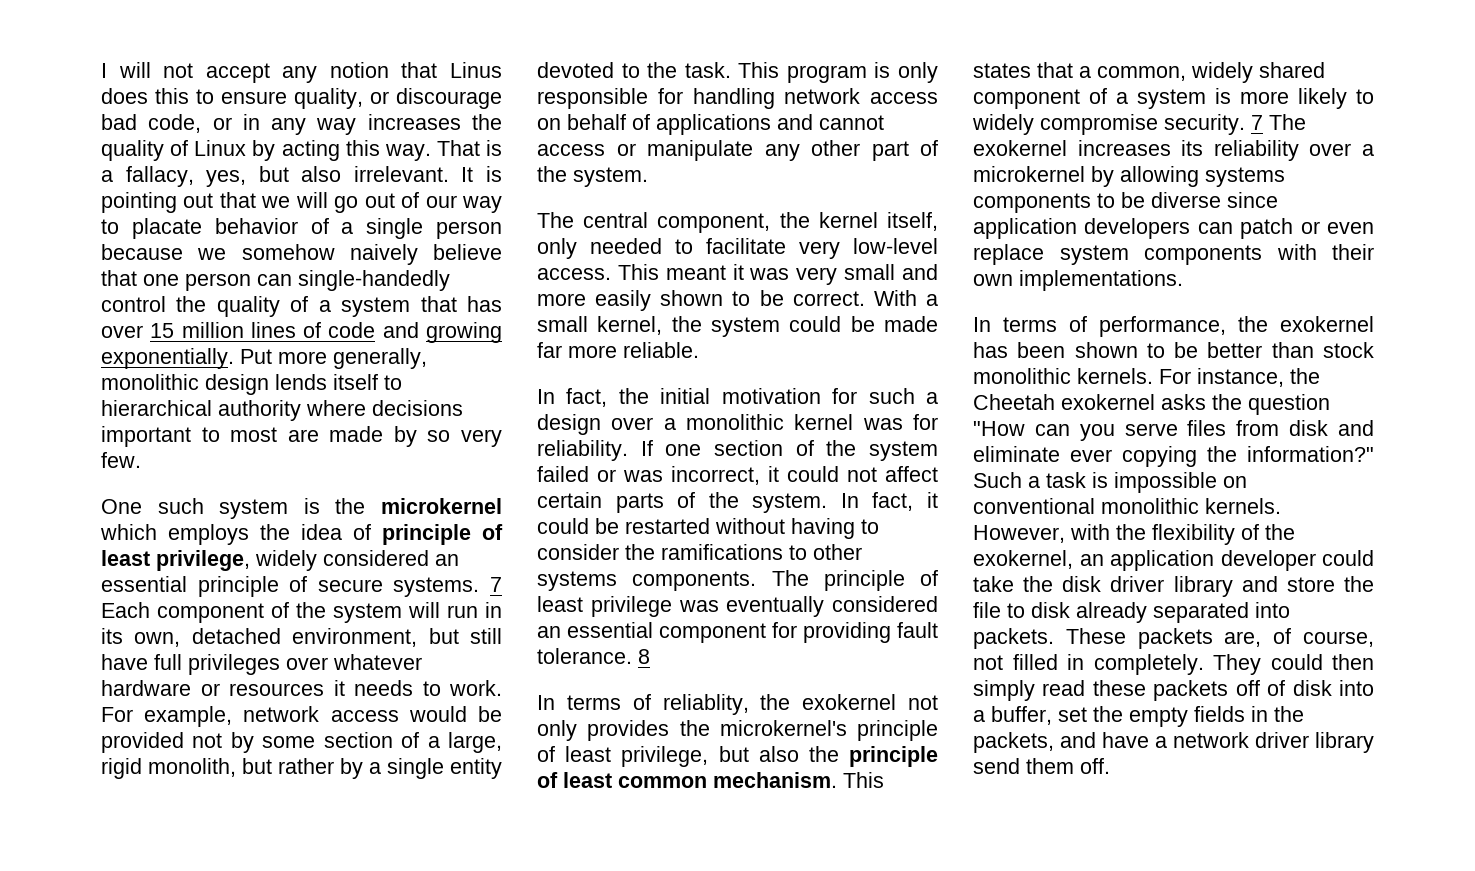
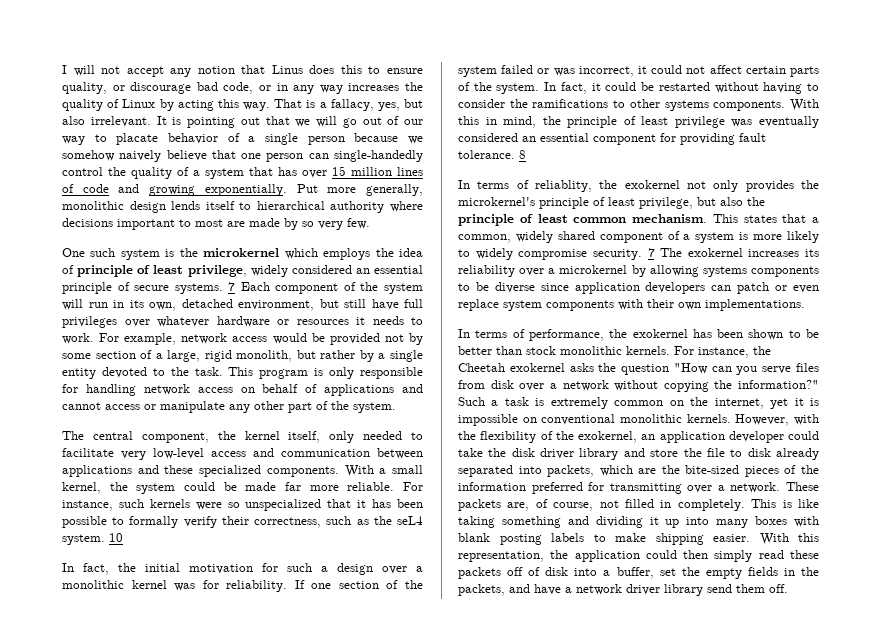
- The central component, the kernel itself, only needed to facilitate very low-level access. This meant it was very small and more easily shown to be correct.
+ The central component, the kernel itself, only needed to facilitate very low-level access and communication between applications and these specialized components.
+ For instance, such kernels were so unspecialized that it has been possible to formally verify their correctness, such as the seL4 system. 10
- The principle of least privilege was eventually considered an essential component for providing fault tolerance.
+ With this in mind, the principle of least privilege was eventually considered an essential component for providing fault tolerance.
- For instance, the Cheetah exokernel asks the question "How can you serve files from disk and eliminate ever copying the information?"
+ For instance, the Cheetah exokernel asks the question "How can you serve files from disk over a network without copying the information?"
- Such a task is impossible on conventional monolithic kernels.
+ Such a task is extremely common on the internet, yet it is impossible on conventional monolithic kernels.
- However, with the flexibility of the exokernel, an application developer could take the disk driver library and store the file to disk already separated into packets.
+ However, with the flexibility of the exokernel, an application developer could take the disk driver library and store the file to disk already separated into packets, which are the bite-sized pieces of the information preferred for transmitting over a network.
- They could then simply read these packets off of disk into a buffer, set the empty fields in the packets, and have a network driver library send them off.
+ This is like taking something and dividing it up into many boxes with blank posting labels to make shipping easier. With this representation, the application could then simply read these packets off of disk into a buffer, set the empty fields in the packets, and have a network driver library send them off.

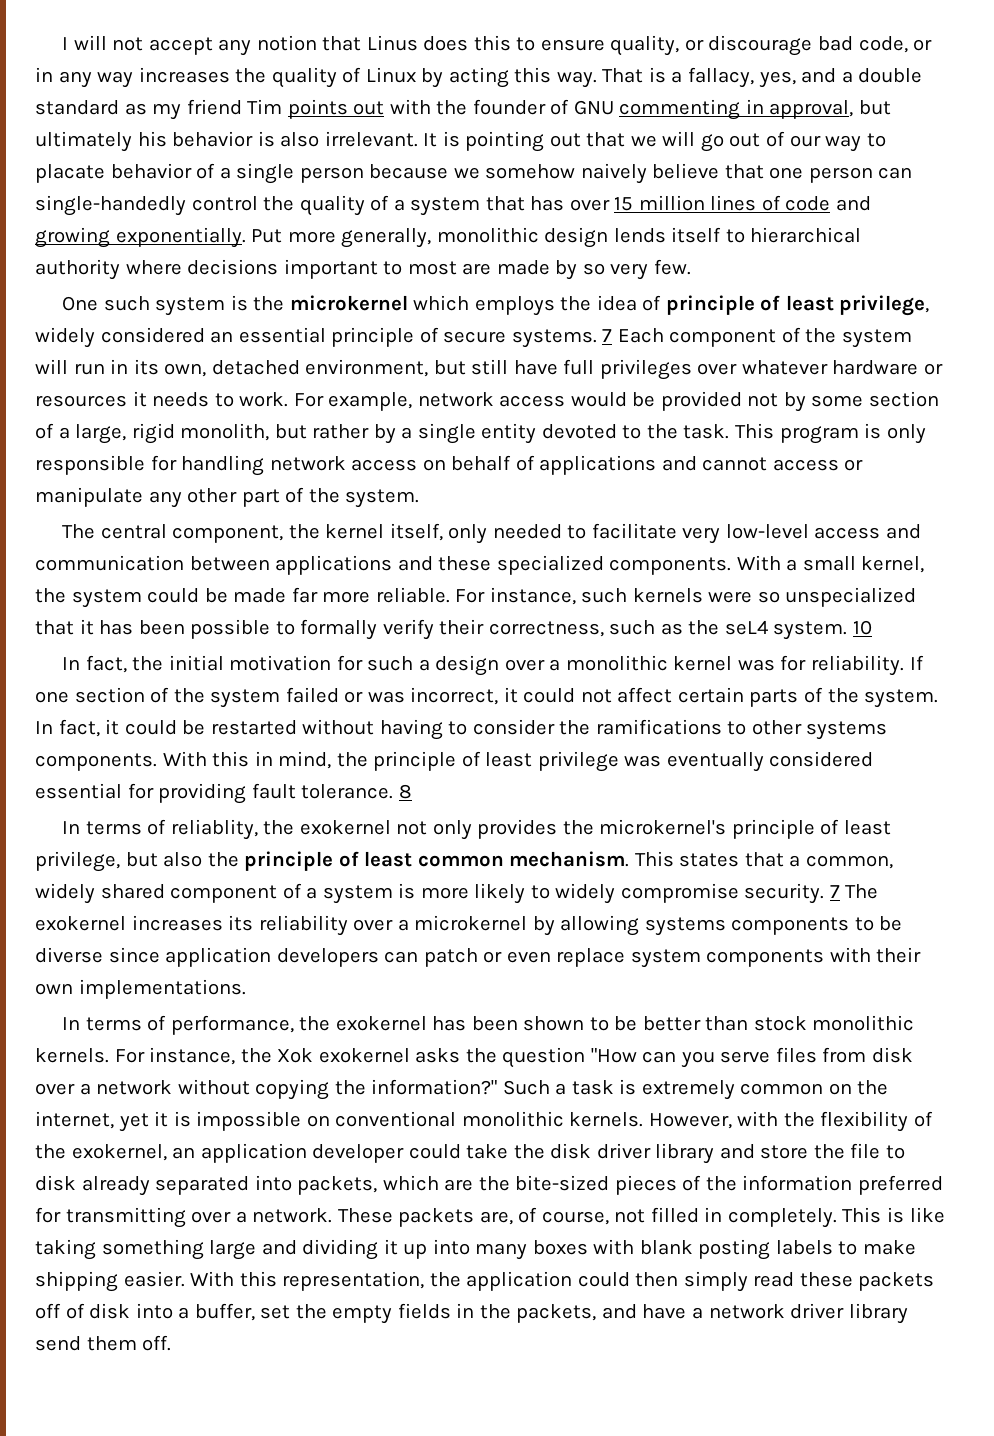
- That is a fallacy, yes, but also irrelevant.
+ That is a fallacy, yes, and a double standard as my friend Tim points out with the founder of GNU commenting in approval, but ultimately his behavior is also irrelevant.
- With this in mind, the principle of least privilege was eventually considered an essential component for providing fault tolerance.
+ With this in mind, the principle of least privilege was eventually considered essential for providing fault tolerance.
- For instance, the Cheetah exokernel asks the question "How can you serve files from disk over a network without copying the information?"
+ For instance, the Xok exokernel asks the question "How can you serve files from disk over a network without copying the information?"
- This is like taking something and dividing it up into many boxes with blank posting labels to make shipping easier.
+ This is like taking something large and dividing it up into many boxes with blank posting labels to make shipping easier.

